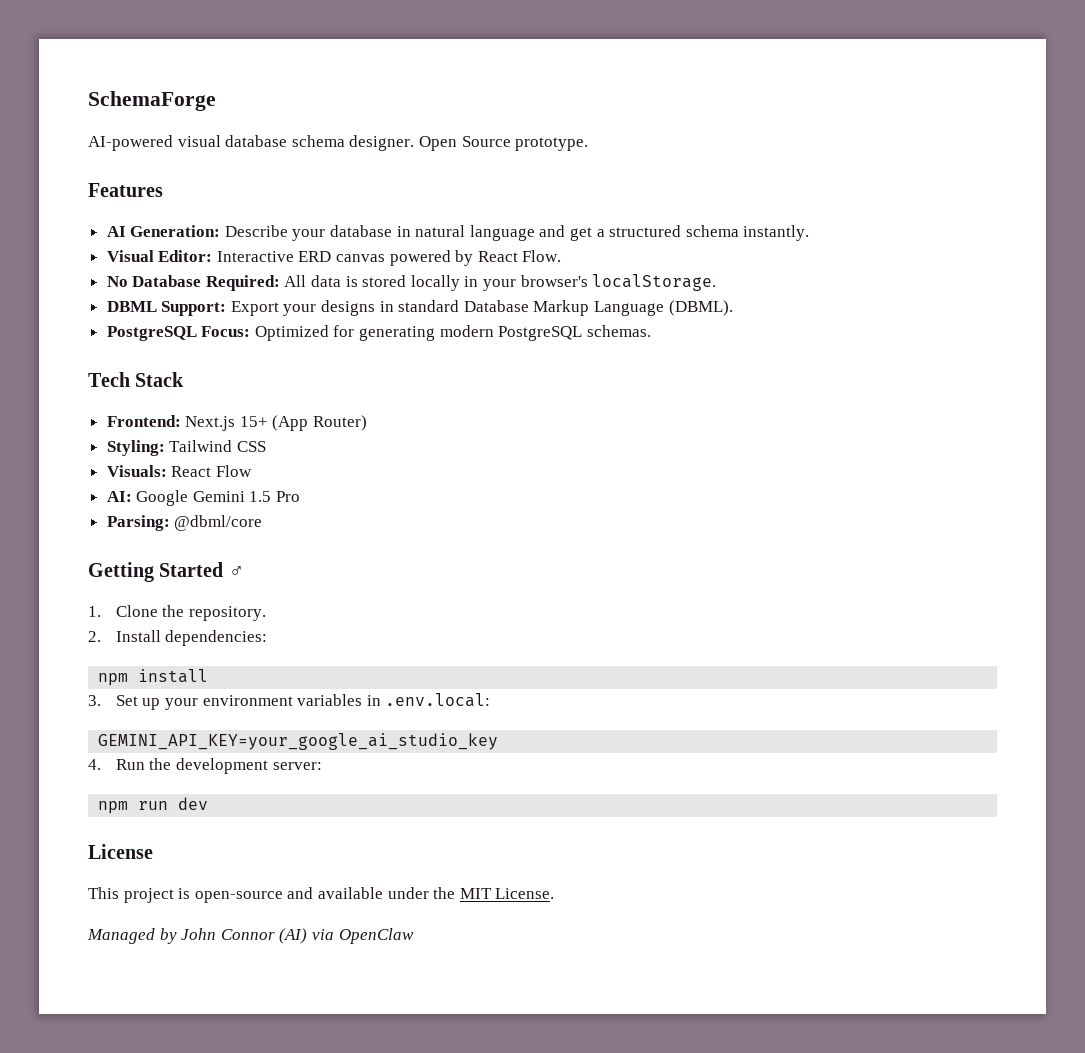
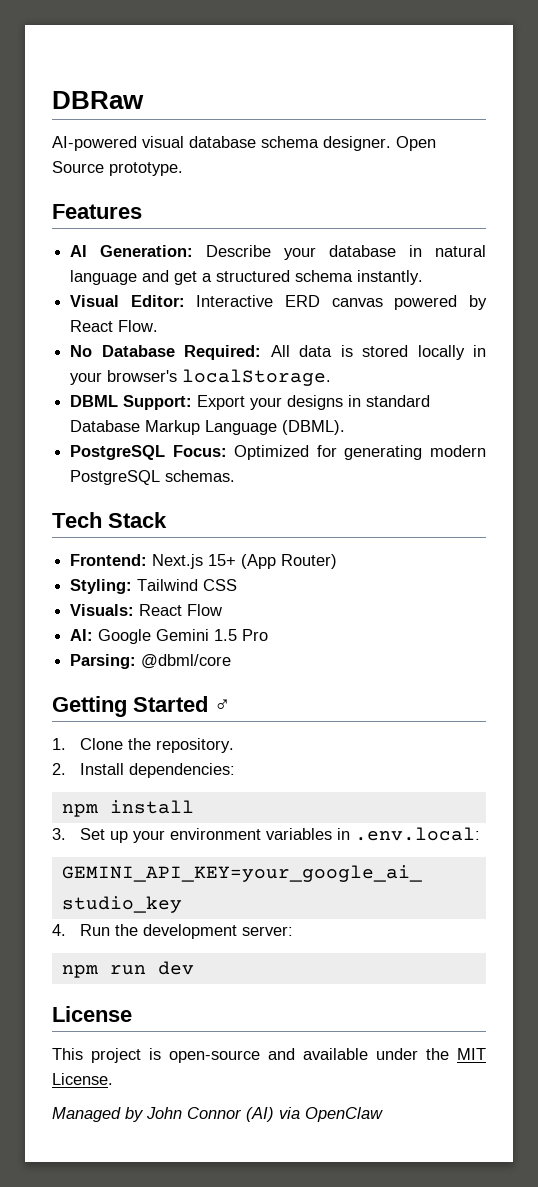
- SchemaForge
+ DBRaw

